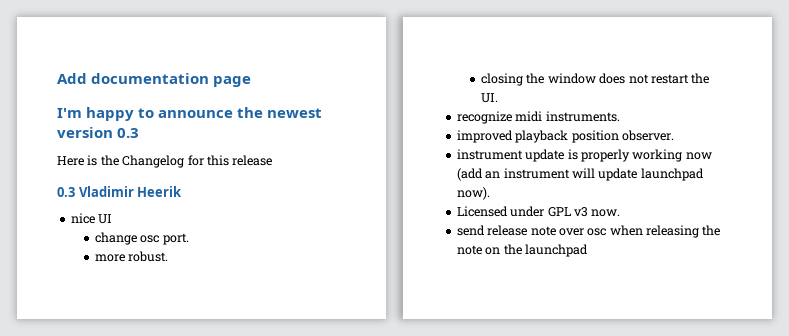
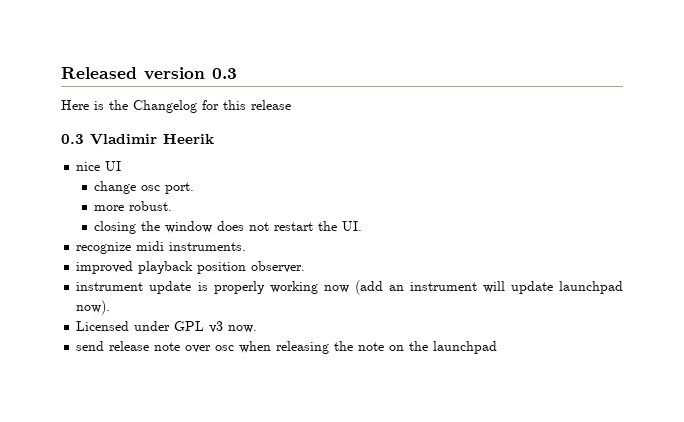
- Add documentation page
- I'm happy to announce the newest version 0.3
+ Released version 0.3

